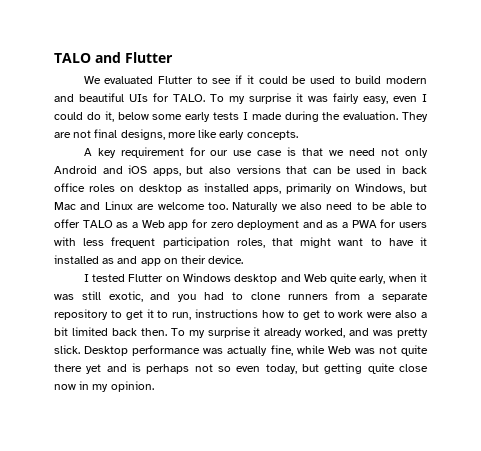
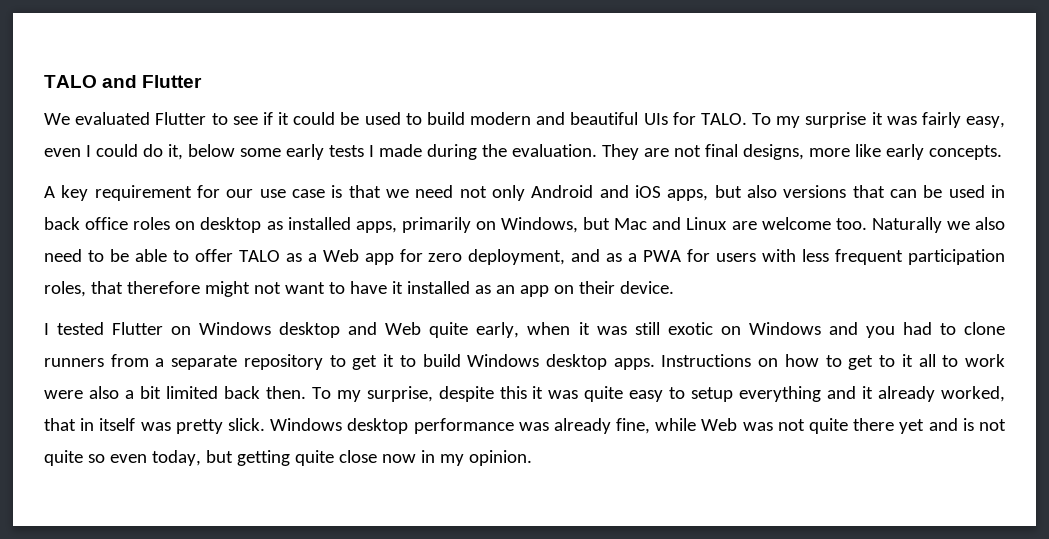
- Naturally we also need to be able to offer TALO as a Web app for zero deployment and as a PWA for users with less frequent participation roles, that might want to have it installed as and app on their device.
+ Naturally we also need to be able to offer TALO as a Web app for zero deployment, and as a PWA for users with less frequent participation roles, that therefore might not want to have it installed as an app on their device.
- I tested Flutter on Windows desktop and Web quite early, when it was still exotic, and you had to clone runners from a separate repository to get it to run, instructions how to get to work were also a bit limited back then.
+ I tested Flutter on Windows desktop and Web quite early, when it was still exotic on Windows and you had to clone runners from a separate repository to get it to build Windows desktop apps. Instructions on how to get to it all to work were also a bit limited back then.
- To my surprise it already worked, and was pretty slick.
+ To my surprise, despite this it was quite easy to setup everything and it already worked, that in itself was pretty slick.
- Desktop performance was actually fine, while Web was not quite there yet and is perhaps not so even today, but getting quite close now in my opinion.
+ Windows desktop performance was already fine, while Web was not quite there yet and is not quite so even today, but getting quite close now in my opinion.

